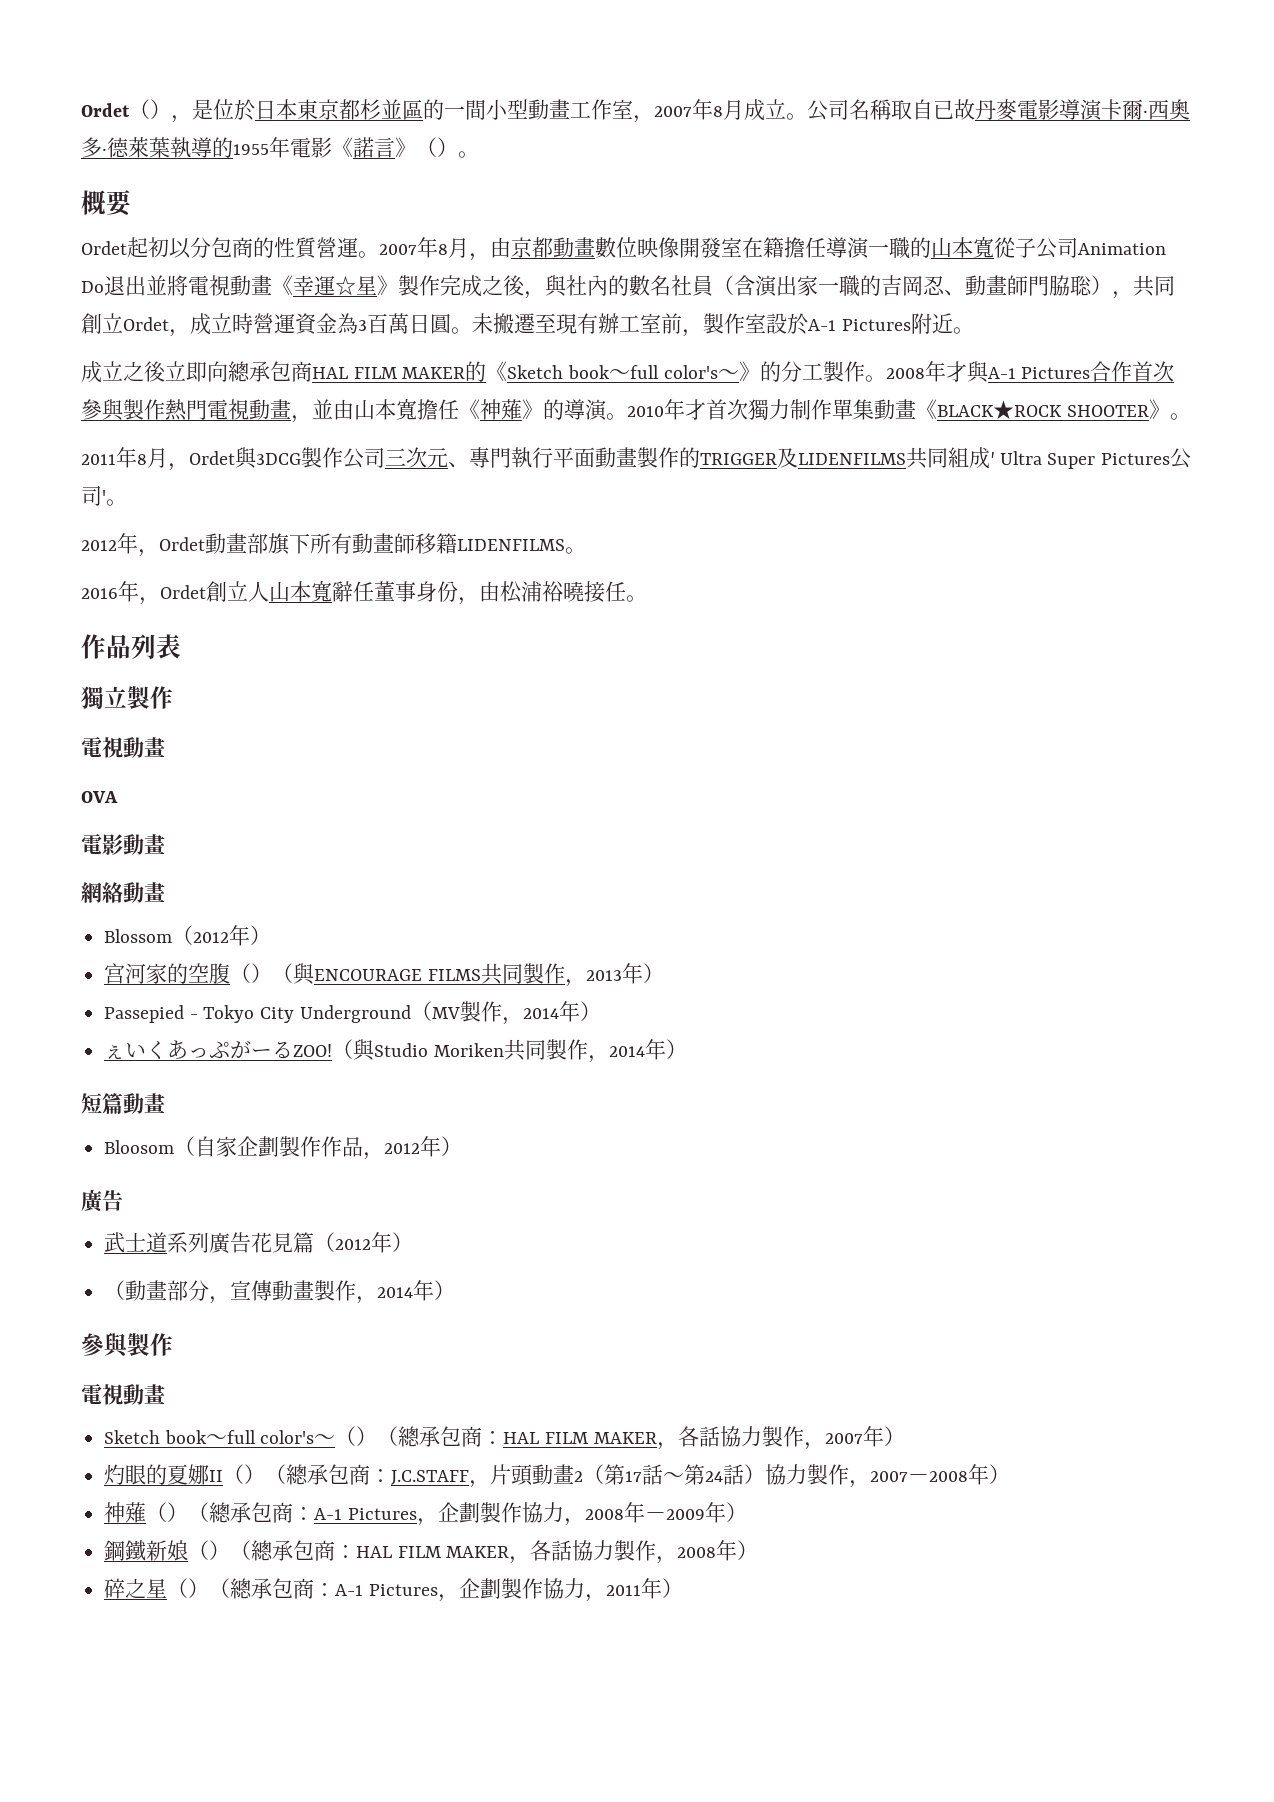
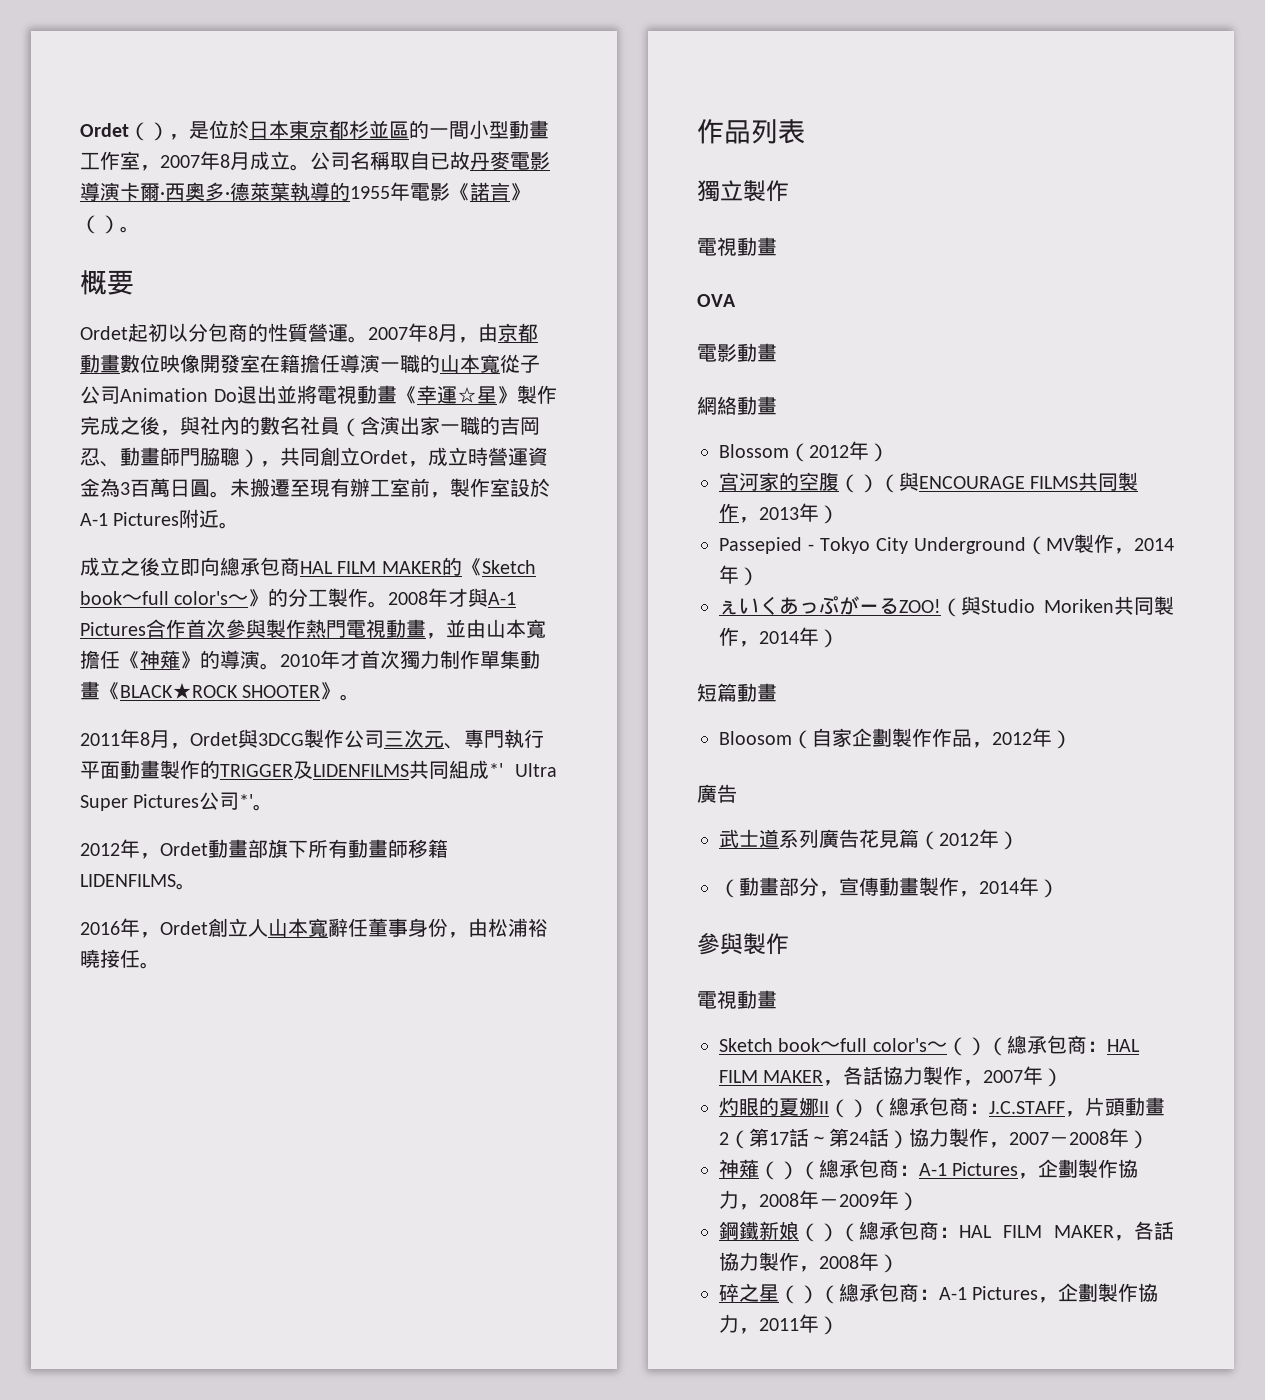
- 2007年8月，由京都動畫數位映像開發室在籍擔任導演一職的山本寬從子公司Animation Do退出並將電視動畫《幸運☆星》製作完成之後，與社內的數名社員（含演出家一職的吉岡忍、動畫師門脇聡），共同創立Ordet，成立時營運資金為3百萬日圓。
+ 2007年8月，由京都動畫數位映像開發室在籍擔任導演一職的山本寬從子公司Animation Do退出並將電視動畫《幸運☆星》製作完成之後，與社內的數名社員（含演出家一職的吉岡忍、動畫師門脇聰），共同創立Ordet，成立時營運資金為3百萬日圓。
- 2011年8月，Ordet與3DCG製作公司三次元、專門執行平面動畫製作的TRIGGER及LIDENFILMS共同組成' Ultra Super Pictures公司'。
+ 2011年8月，Ordet與3DCG製作公司三次元、專門執行平面動畫製作的TRIGGER及LIDENFILMS共同組成*' Ultra Super Pictures公司*'。

